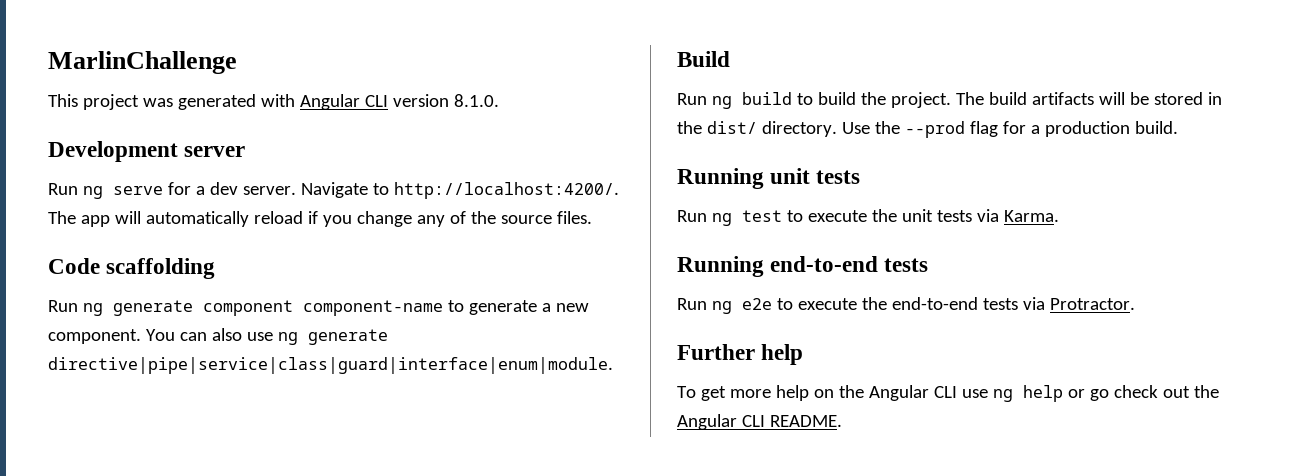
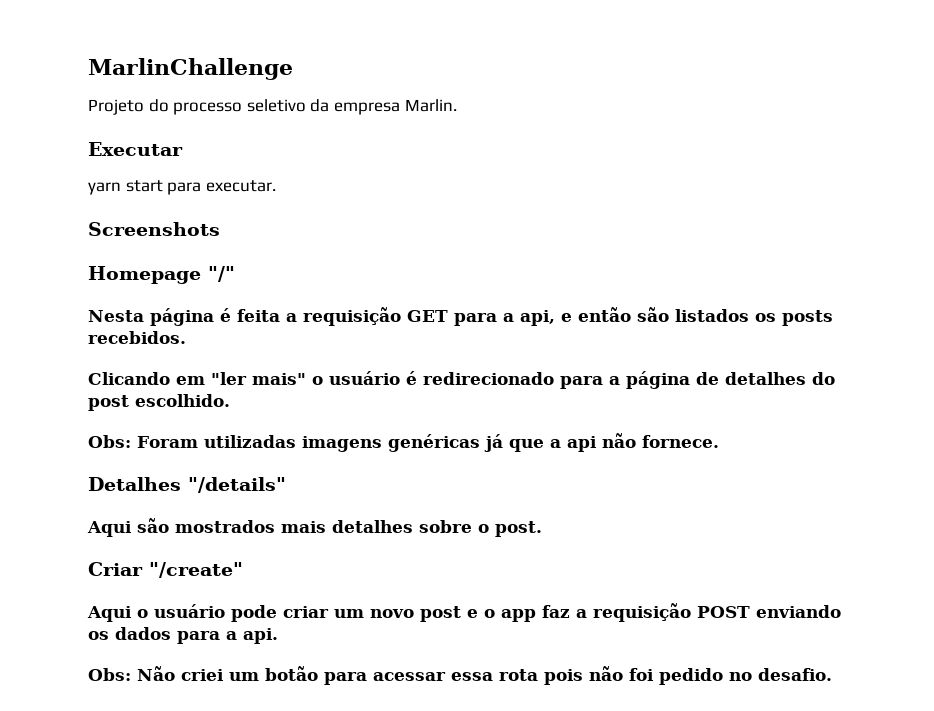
- This project was generated with Angular CLI version 8.1.0.
- Development server
- Run ng serve for a dev server. Navigate to http://localhost:4200/. The app will automatically reload if you change any of the source files.
- Code scaffolding
- Run ng generate component component-name to generate a new component. You can also use ng generate directive|pipe|service|class|guard|interface|enum|module.
- Build
- Run ng build to build the project. The build artifacts will be stored in the dist/ directory. Use the --prod flag for a production build.
- Running unit tests
- Run ng test to execute the unit tests via Karma.
- Running end-to-end tests
- Run ng e2e to execute the end-to-end tests via Protractor.
- Further help
- To get more help on the Angular CLI use ng help or go check out the Angular CLI README.
+ Projeto do processo seletivo da empresa Marlin.
+ Executar
+ yarn start para executar.
+ Screenshots
+ Homepage "/"
+ Nesta página é feita a requisição GET para a api, e então são listados os posts recebidos.
+ Clicando em "ler mais" o usuário é redirecionado para a página de detalhes do post escolhido.
+ Obs: Foram utilizadas imagens genéricas já que a api não fornece.
+ Detalhes "/details"
+ Aqui são mostrados mais detalhes sobre o post.
+ Criar "/create"
+ Aqui o usuário pode criar um novo post e o app faz a requisição POST enviando os dados para a api.
+ Obs: Não criei um botão para acessar essa rota pois não foi pedido no desafio.

